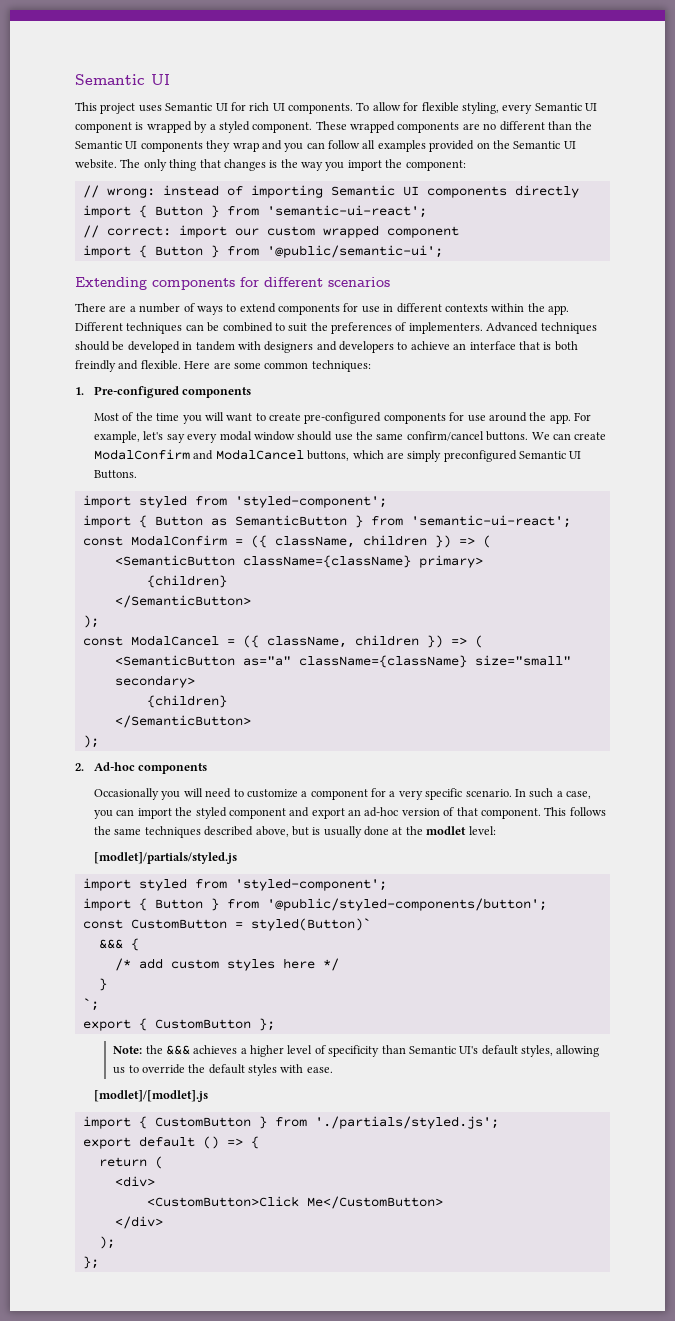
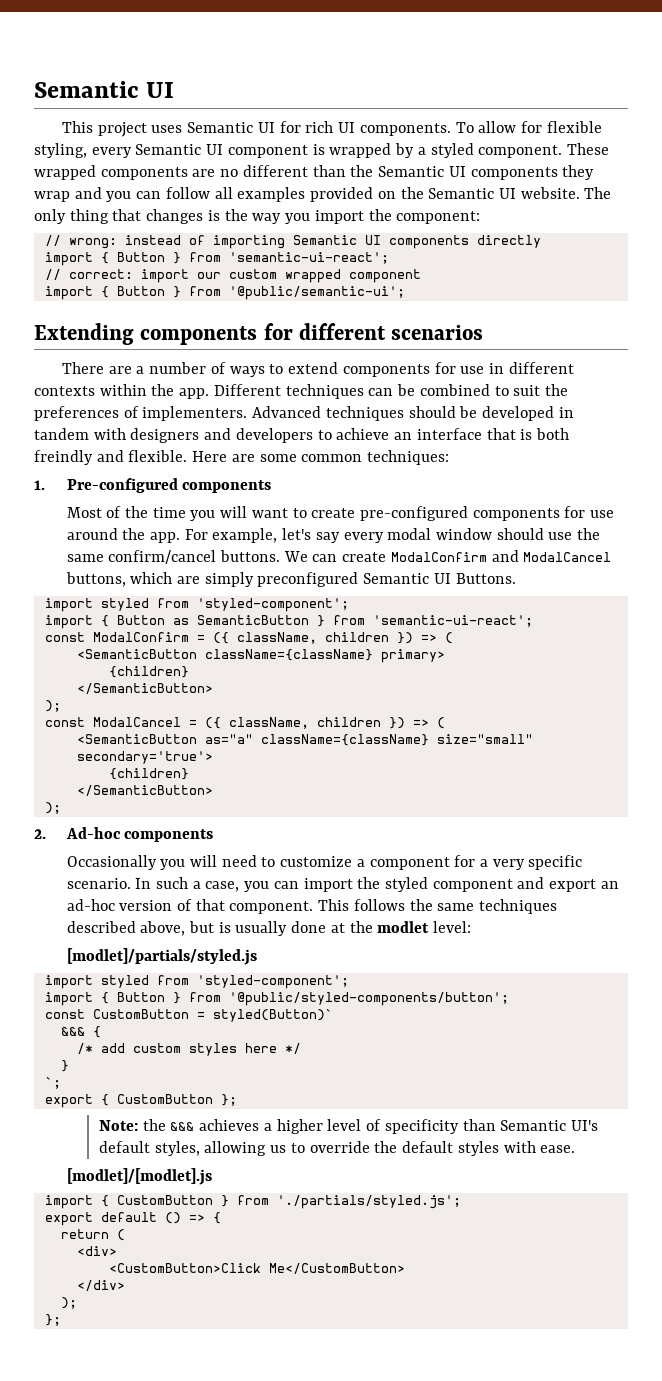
- <SemanticButton as="a" className={className} size="small" secondary>
+ <SemanticButton as="a" className={className} size="small" secondary='true'>

